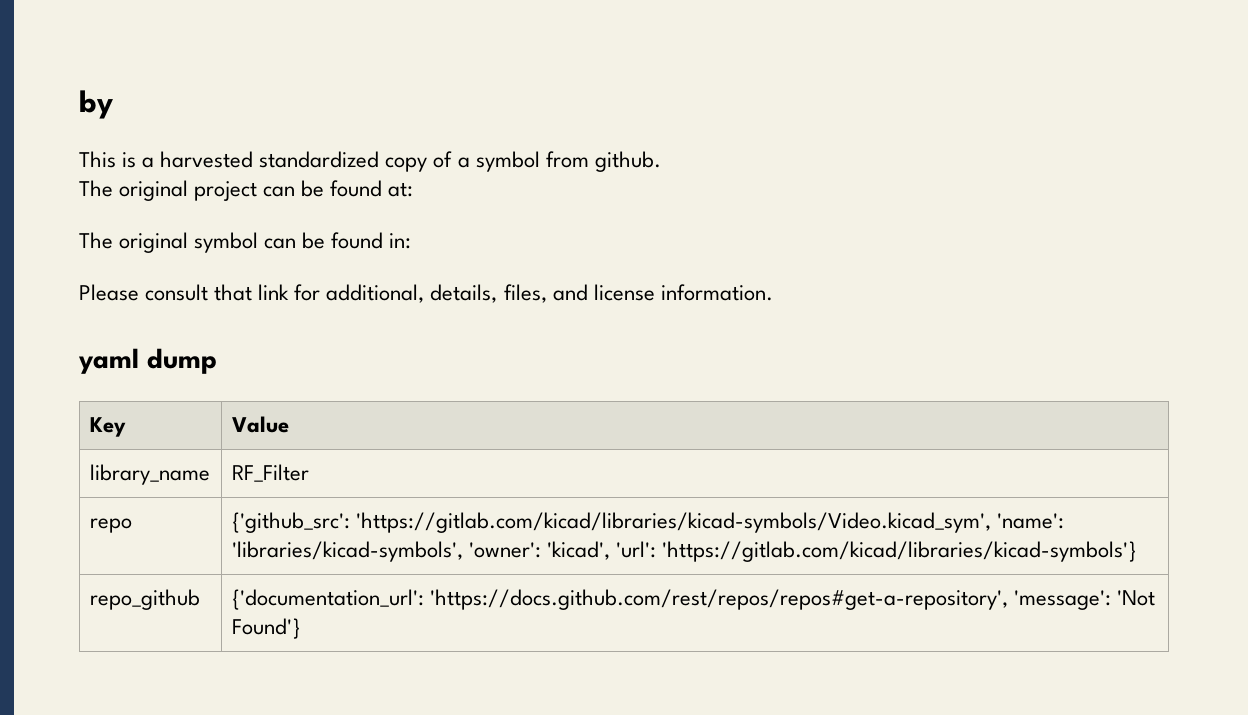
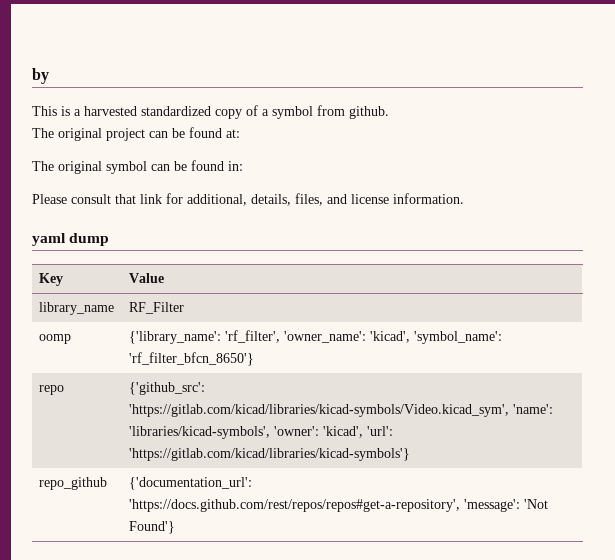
+ oomp | {'library_name': 'rf_filter', 'owner_name': 'kicad', 'symbol_name': 'rf_filter_bfcn_8650'}

